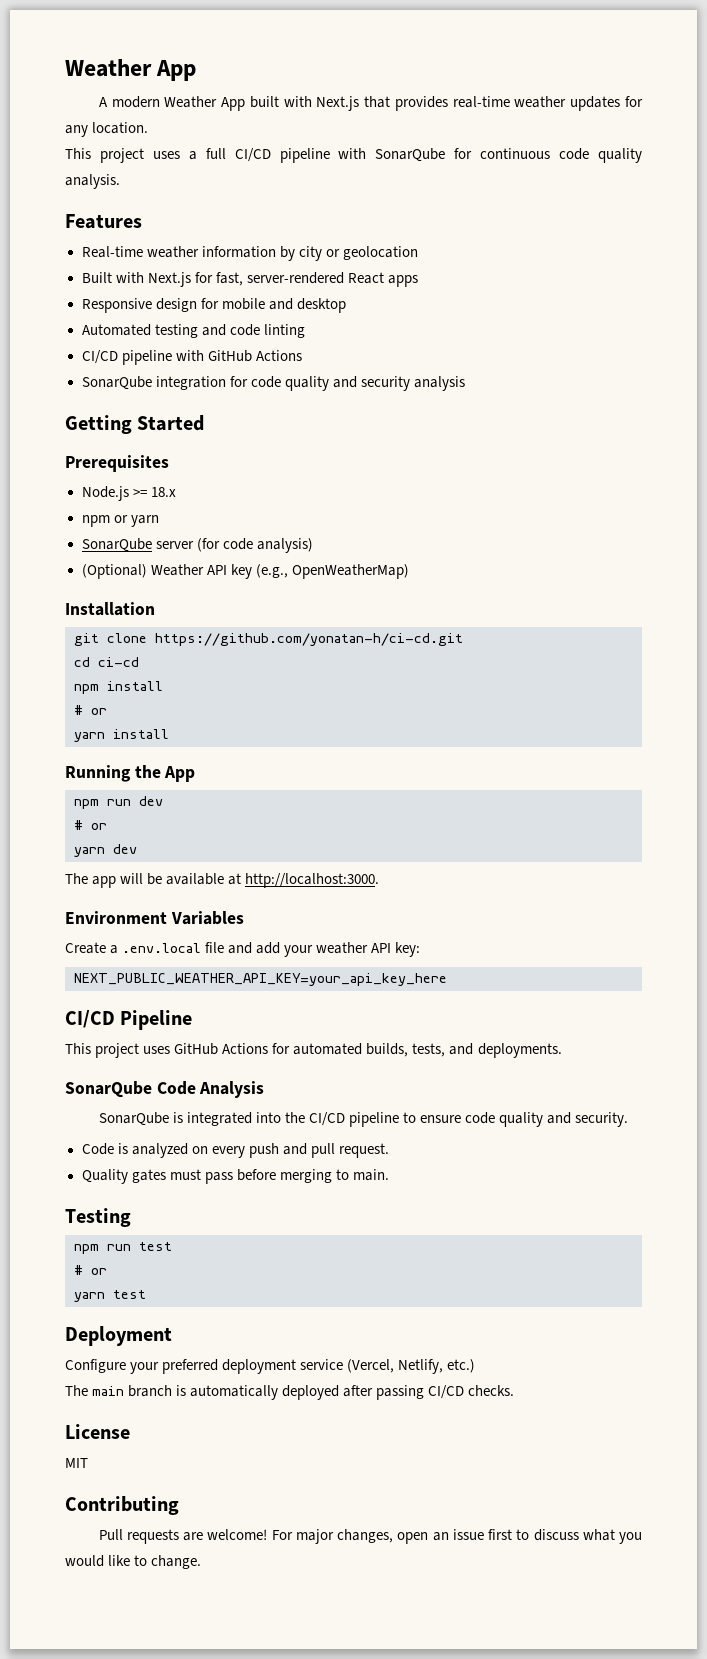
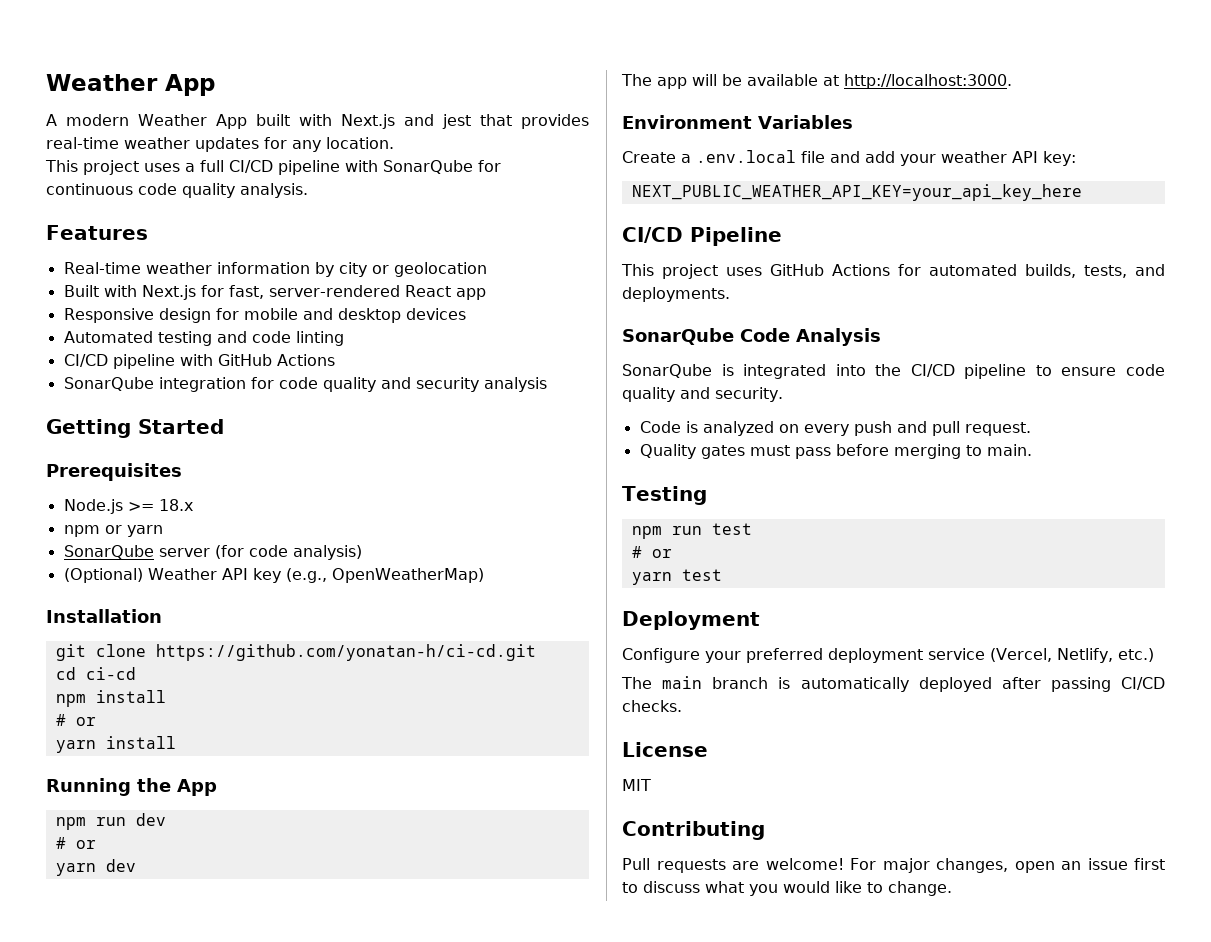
- A modern Weather App built with Next.js that provides real-time weather updates for any location.
+ A modern Weather App built with Next.js and jest that provides real-time weather updates for any location.
- Built with Next.js for fast, server-rendered React apps
+ Built with Next.js for fast, server-rendered React app
- Responsive design for mobile and desktop
+ Responsive design for mobile and desktop devices

